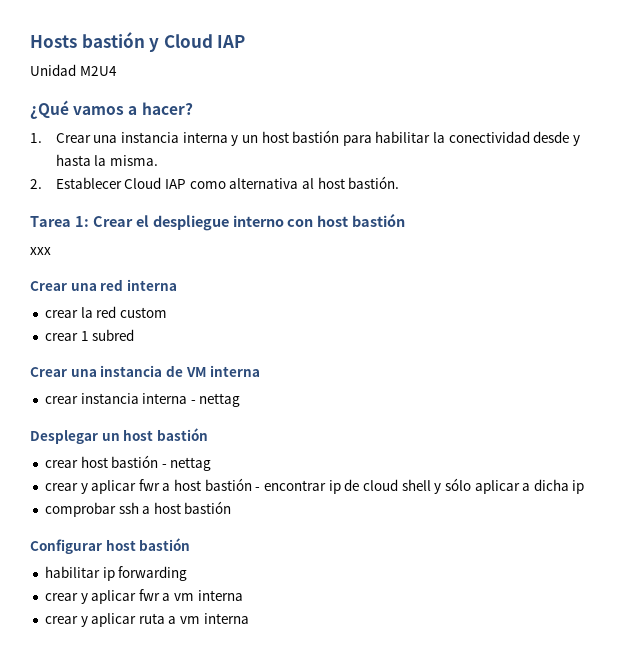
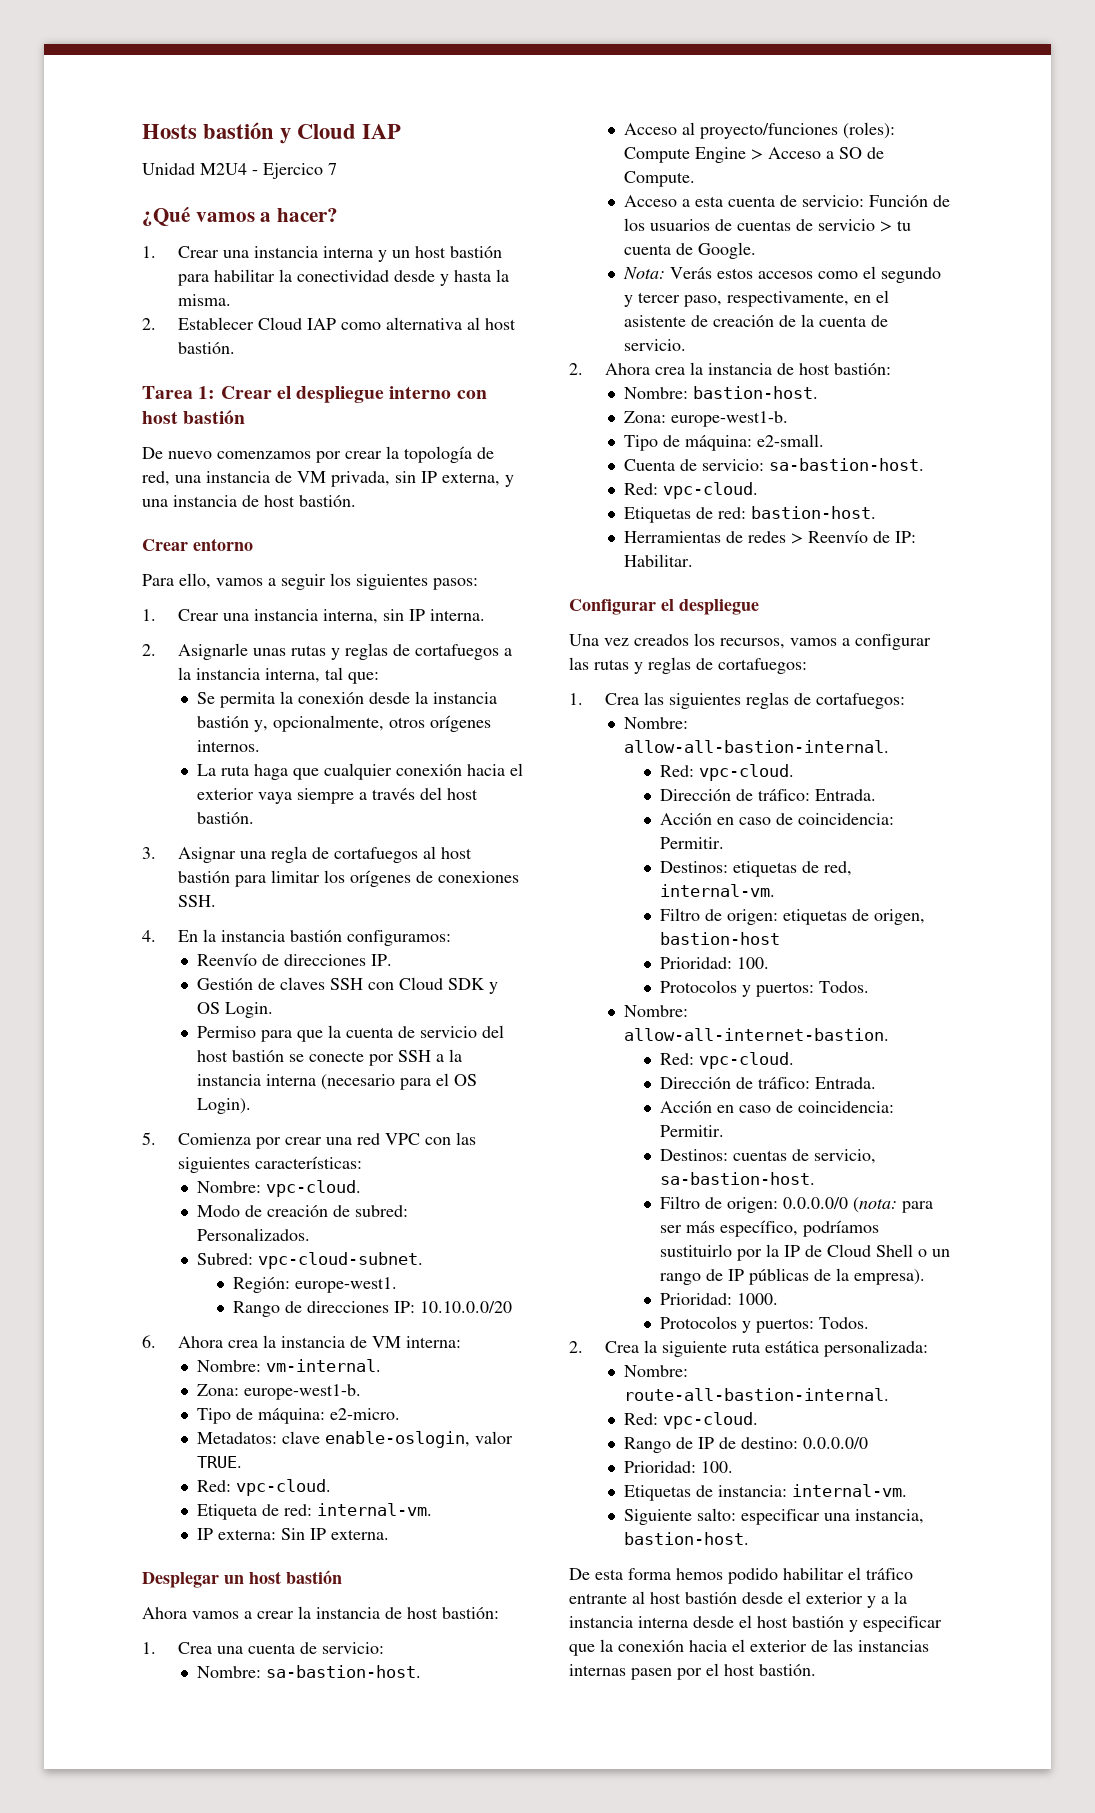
- Unidad M2U4
+ Unidad M2U4 - Ejercico 7
- xxx
- Crear una red interna
- crear la red custom
- crear 1 subred
- Crear una instancia de VM interna
- crear instancia interna - nettag
+ De nuevo comenzamos por crear la topología de red, una instancia de VM privada, sin IP externa, y una instancia de host bastión.
+ Crear entorno
+ Para ello, vamos a seguir los siguientes pasos:
+ 1. Crear una instancia interna, sin IP interna.
+ 2. Asignarle unas rutas y reglas de cortafuegos a la instancia interna, tal que:
+ Se permita la conexión desde la instancia bastión y, opcionalmente, otros orígenes internos.
+ La ruta haga que cualquier conexión hacia el exterior vaya siempre a través del host bastión.
+ 3. Asignar una regla de cortafuegos al host bastión para limitar los orígenes de conexiones SSH.
+ 4. En la instancia bastión configuramos:
+ Reenvío de direcciones IP.
+ Gestión de claves SSH con Cloud SDK y OS Login.
+ Permiso para que la cuenta de servicio del host bastión se conecte por SSH a la instancia interna (necesario para el OS Login).
+ 5. Comienza por crear una red VPC con las siguientes características:
+ Nombre: vpc-cloud.
+ Modo de creación de subred: Personalizados.
+ Subred: vpc-cloud-subnet.
+ Región: europe-west1.
+ Rango de direcciones IP: 10.10.0.0/20
+ 6. Ahora crea la instancia de VM interna:
+ Nombre: vm-internal.
+ Zona: europe-west1-b.
+ Tipo de máquina: e2-micro.
+ Metadatos: clave enable-oslogin, valor TRUE.
+ Red: vpc-cloud.
+ Etiqueta de red: internal-vm.
+ IP externa: Sin IP externa.
  Desplegar un host bastión
- crear host bastión - nettag
- crear y aplicar fwr a host bastión - encontrar ip de cloud shell y sólo aplicar a dicha ip
- comprobar ssh a host bastión
- Configurar host bastión
- habilitar ip forwarding
- crear y aplicar fwr a vm interna
- crear y aplicar ruta a vm interna
+ Ahora vamos a crear la instancia de host bastión:
+ 1. Crea una cuenta de servicio:
+ Nombre: sa-bastion-host.
+ Acceso al proyecto/funciones (roles): Compute Engine > Acceso a SO de Compute.
+ Acceso a esta cuenta de servicio: Función de los usuarios de cuentas de servicio > tu cuenta de Google.
+ Nota: Verás estos accesos como el segundo y tercer paso, respectivamente, en el asistente de creación de la cuenta de servicio.
+ 2. Ahora crea la instancia de host bastión:
+ Nombre: bastion-host.
+ Zona: europe-west1-b.
+ Tipo de máquina: e2-small.
+ Cuenta de servicio: sa-bastion-host.
+ Red: vpc-cloud.
+ Etiquetas de red: bastion-host.
+ Herramientas de redes > Reenvío de IP: Habilitar.
+ Configurar el despliegue
+ Una vez creados los recursos, vamos a configurar las rutas y reglas de cortafuegos:
+ 1. Crea las siguientes reglas de cortafuegos:
+ Nombre: allow-all-bastion-internal.
+ Red: vpc-cloud.
+ Dirección de tráfico: Entrada.
+ Acción en caso de coincidencia: Permitir.
+ Destinos: etiquetas de red, internal-vm.
+ Filtro de origen: etiquetas de origen, bastion-host
+ Prioridad: 100.
+ Protocolos y puertos: Todos.
+ Nombre: allow-all-internet-bastion.
+ Red: vpc-cloud.
+ Dirección de tráfico: Entrada.
+ Acción en caso de coincidencia: Permitir.
+ Destinos: cuentas de servicio, sa-bastion-host.
+ Filtro de origen: 0.0.0.0/0 (nota: para ser más específico, podríamos sustituirlo por la IP de Cloud Shell o un rango de IP públicas de la empresa).
+ Prioridad: 1000.
+ Protocolos y puertos: Todos.
+ 2. Crea la siguiente ruta estática personalizada:
+ Nombre: route-all-bastion-internal.
+ Red: vpc-cloud.
+ Rango de IP de destino: 0.0.0.0/0
+ Prioridad: 100.
+ Etiquetas de instancia: internal-vm.
+ Siguiente salto: especificar una instancia, bastion-host.
+ De esta forma hemos podido habilitar el tráfico entrante al host bastión desde el exterior y a la instancia interna desde el host bastión y especificar que la conexión hacia el exterior de las instancias internas pasen por el host bastión.

